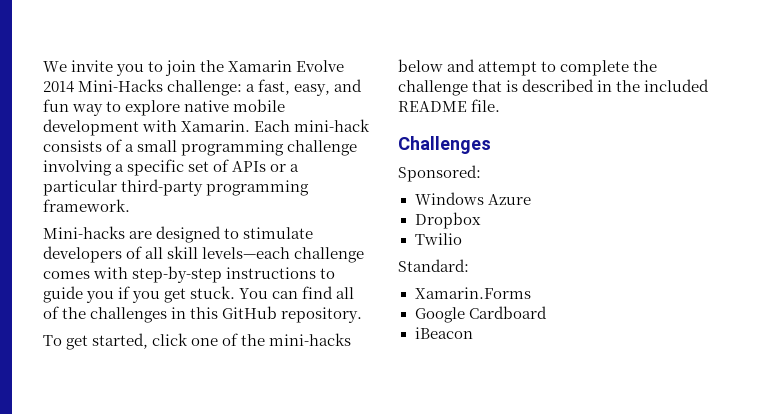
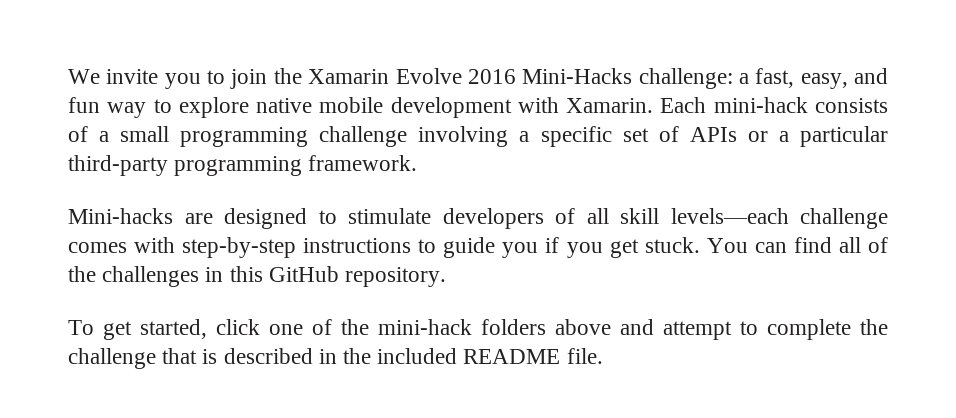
- We invite you to join the Xamarin Evolve 2014 Mini-Hacks challenge: a fast, easy, and fun way to explore native mobile development with Xamarin.
+ We invite you to join the Xamarin Evolve 2016 Mini-Hacks challenge: a fast, easy, and fun way to explore native mobile development with Xamarin.
- To get started, click one of the mini-hacks below and attempt to complete the challenge that is described in the included README file.
+ To get started, click one of the mini-hack folders above and attempt to complete the challenge that is described in the included README file.
- Challenges
- Sponsored:
- Windows Azure
- Dropbox
- Twilio
- Standard:
- Xamarin.Forms
- Google Cardboard
- iBeacon

